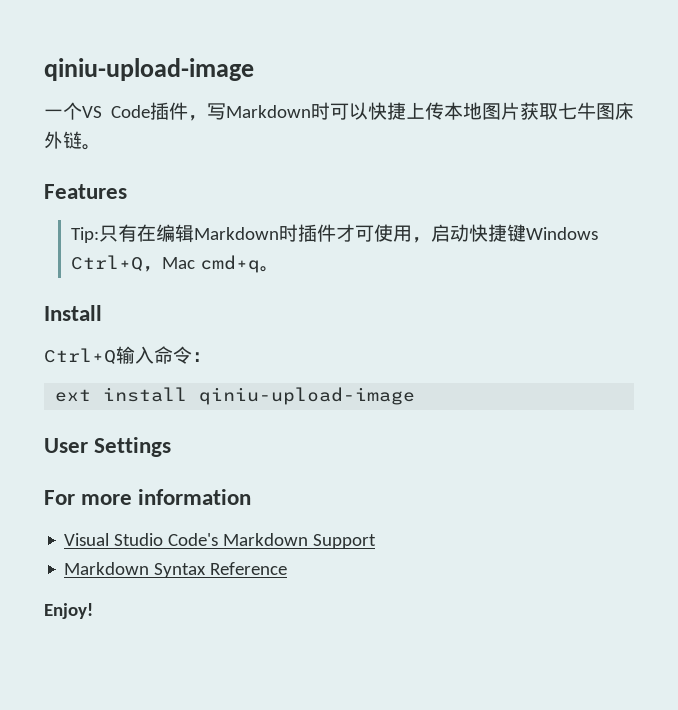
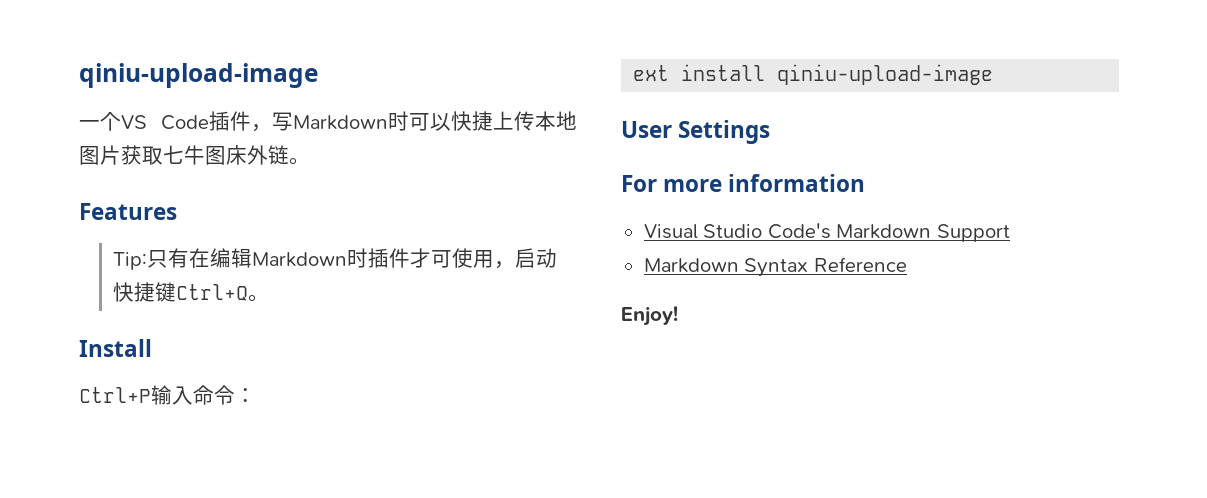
- Tip:只有在编辑Markdown时插件才可使用，启动快捷键Windows Ctrl+Q，Mac cmd+q。
+ Tip:只有在编辑Markdown时插件才可使用，启动快捷键Ctrl+Q。
- Ctrl+Q输入命令：
+ Ctrl+P输入命令：

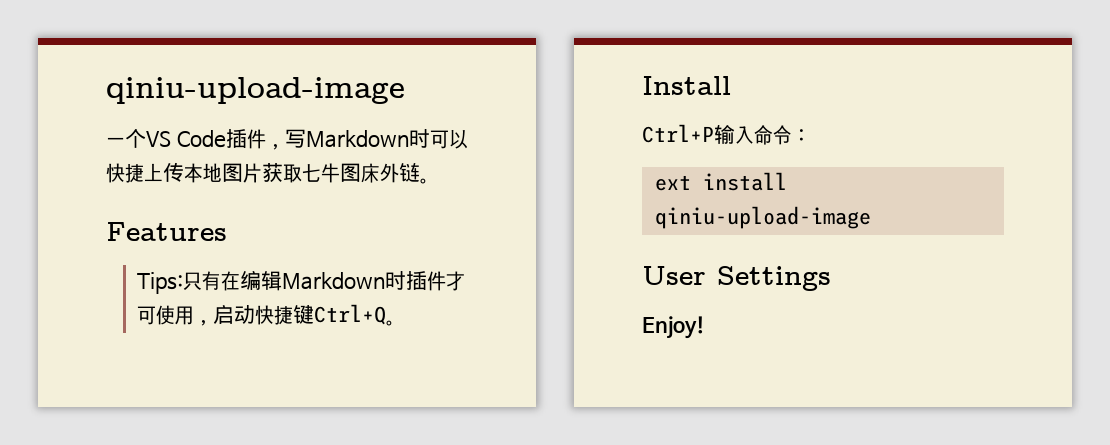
- Tip:只有在编辑Markdown时插件才可使用，启动快捷键Ctrl+Q。
+ Tips:只有在编辑Markdown时插件才可使用，启动快捷键Ctrl+Q。
- For more information
- Visual Studio Code's Markdown Support
- Markdown Syntax Reference

